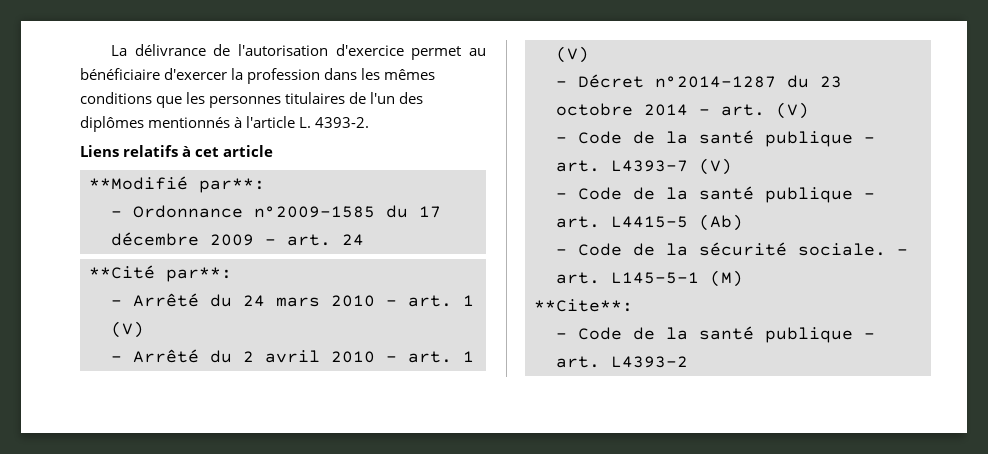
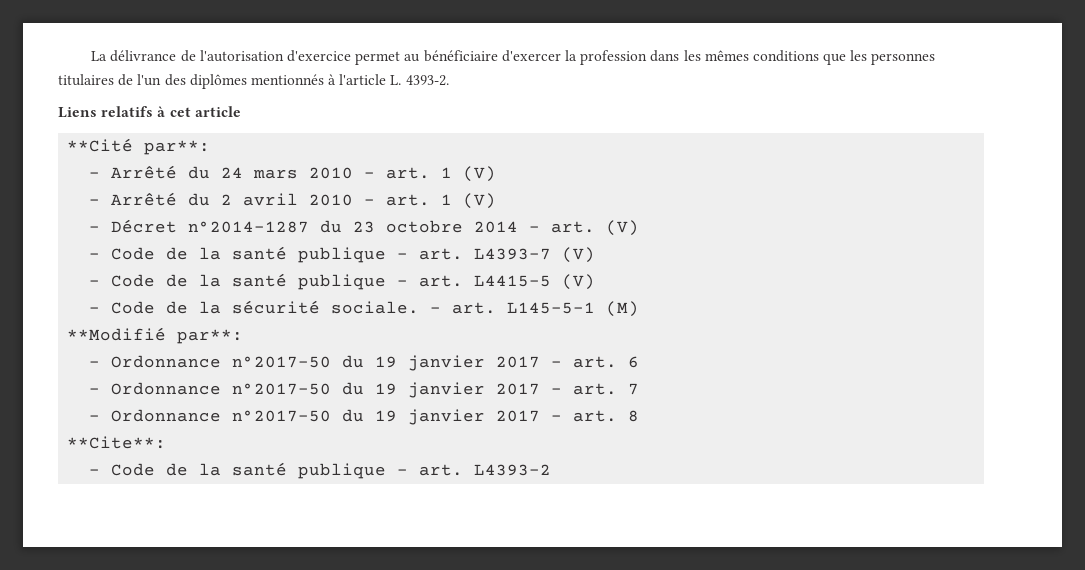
- **Modifié par**:
- - Ordonnance n°2009-1585 du 17 décembre 2009 - art. 24
- - Code de la santé publique - art. L4415-5 (Ab)
+ - Code de la santé publique - art. L4415-5 (V)
+ **Modifié par**:
+ - Ordonnance n°2017-50 du 19 janvier 2017 - art. 6
+ - Ordonnance n°2017-50 du 19 janvier 2017 - art. 7
+ - Ordonnance n°2017-50 du 19 janvier 2017 - art. 8

